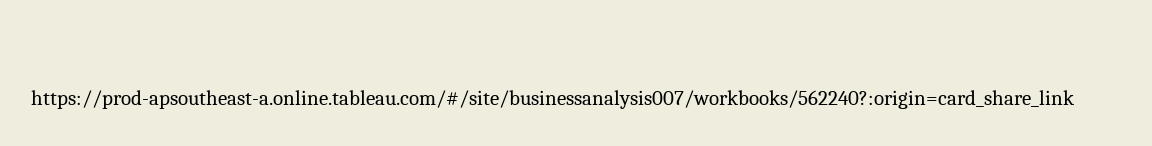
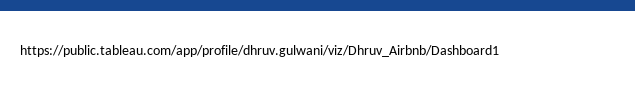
- https://prod-apsoutheast-a.online.tableau.com/#/site/businessanalysis007/workbooks/562240?:origin=card_share_link
+ https://public.tableau.com/app/profile/dhruv.gulwani/viz/Dhruv_Airbnb/Dashboard1

